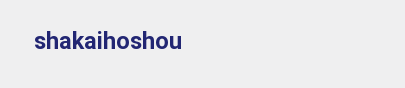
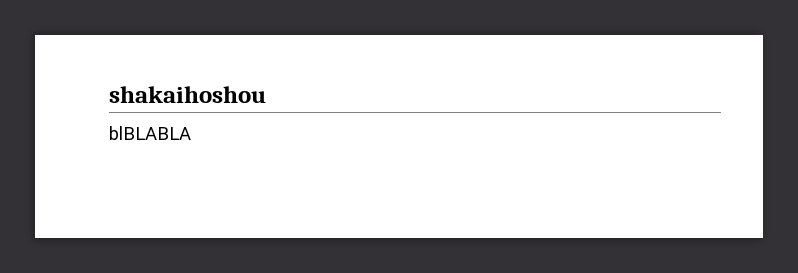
+ blBLABLA

